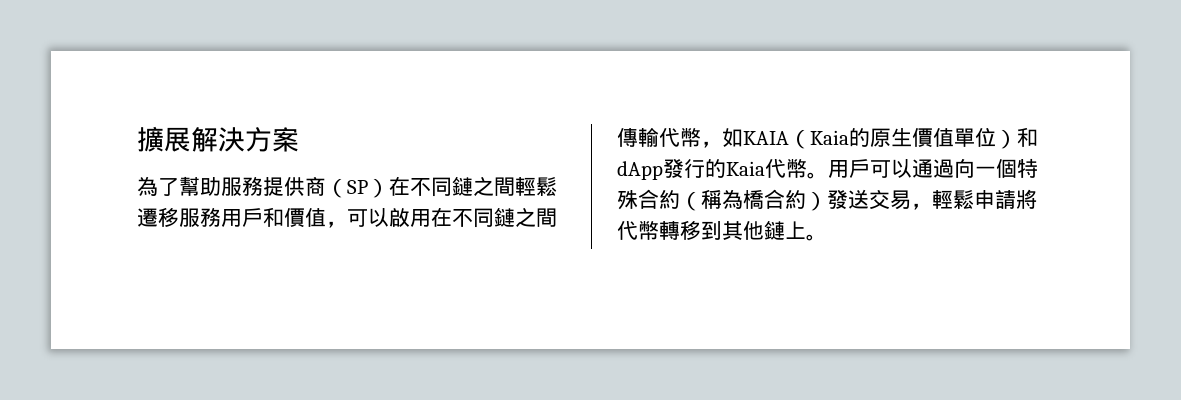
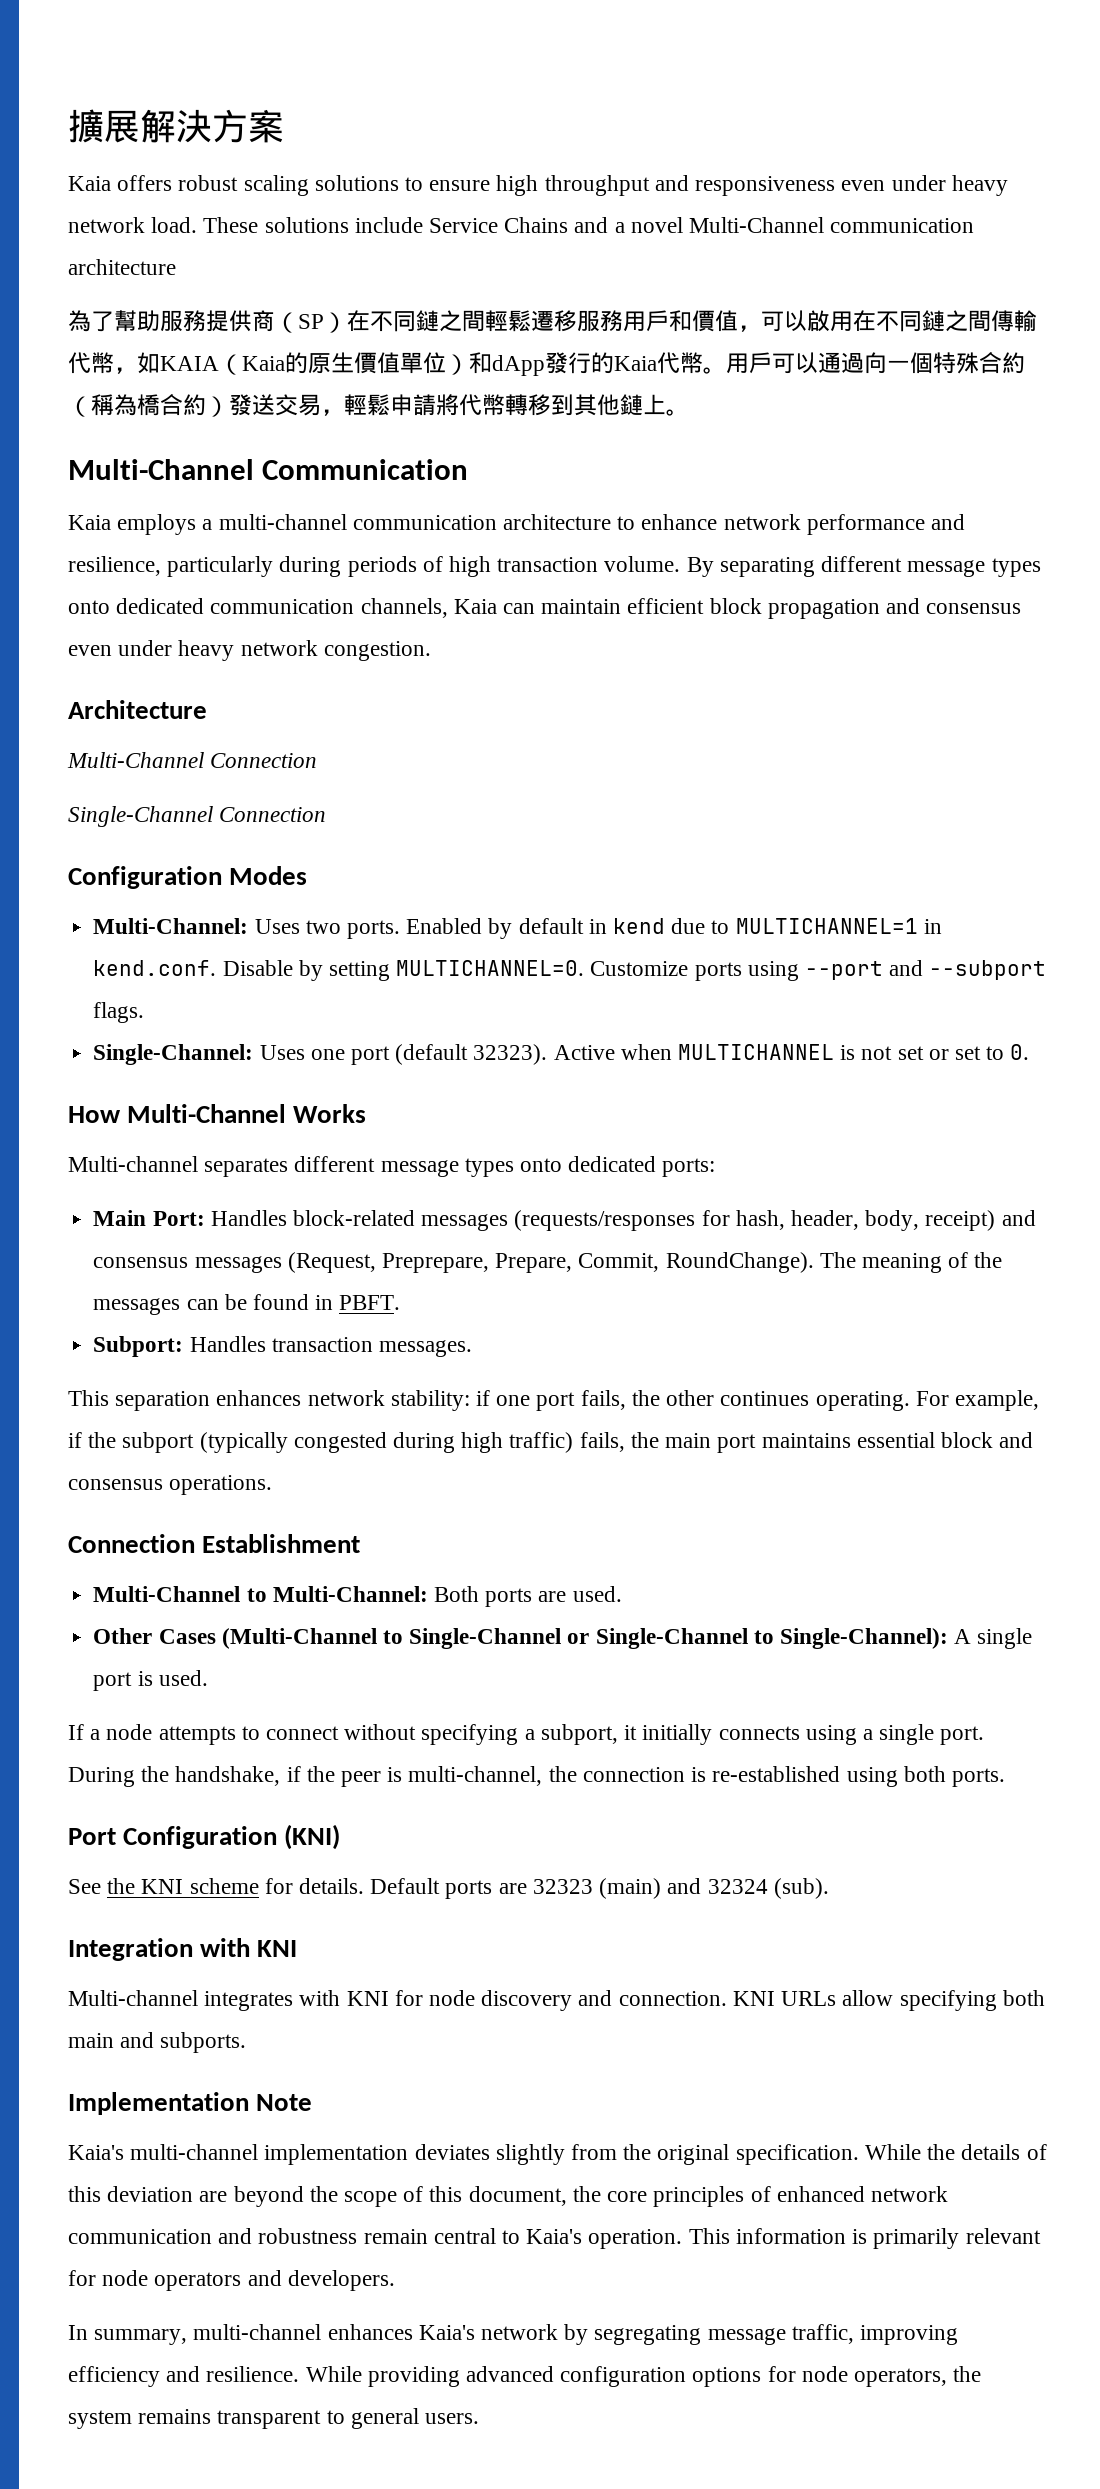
+ Kaia offers robust scaling solutions to ensure high throughput and responsiveness even under heavy network load. These solutions include Service Chains and a novel Multi-Channel communication architecture
+ Multi-Channel Communication
+ Kaia employs a multi-channel communication architecture to enhance network performance and resilience, particularly during periods of high transaction volume. By separating different message types onto dedicated communication channels, Kaia can maintain efficient block propagation and consensus even under heavy network congestion.
+ Architecture
+ Multi-Channel Connection
+ Single-Channel Connection
+ Configuration Modes
+ Multi-Channel: Uses two ports. Enabled by default in kend due to MULTICHANNEL=1 in kend.conf. Disable by setting MULTICHANNEL=0. Customize ports using --port and --subport flags.
+ Single-Channel: Uses one port (default 32323). Active when MULTICHANNEL is not set or set to 0.
+ How Multi-Channel Works
+ Multi-channel separates different message types onto dedicated ports:
+ Main Port: Handles block-related messages (requests/responses for hash, header, body, receipt) and consensus messages (Request, Preprepare, Prepare, Commit, RoundChange). The meaning of the messages can be found in PBFT.
+ Subport: Handles transaction messages.
+ This separation enhances network stability: if one port fails, the other continues operating. For example, if the subport (typically congested during high traffic) fails, the main port maintains essential block and consensus operations.
+ Connection Establishment
+ Multi-Channel to Multi-Channel: Both ports are used.
+ Other Cases (Multi-Channel to Single-Channel or Single-Channel to Single-Channel): A single port is used.
+ If a node attempts to connect without specifying a subport, it initially connects using a single port. During the handshake, if the peer is multi-channel, the connection is re-established using both ports.
+ Port Configuration (KNI)
+ See the KNI scheme for details. Default ports are 32323 (main) and 32324 (sub).
+ Integration with KNI
+ Multi-channel integrates with KNI for node discovery and connection. KNI URLs allow specifying both main and subports.
+ Implementation Note
+ Kaia's multi-channel implementation deviates slightly from the original specification. While the details of this deviation are beyond the scope of this document, the core principles of enhanced network communication and robustness remain central to Kaia's operation. This information is primarily relevant for node operators and developers.
+ In summary, multi-channel enhances Kaia's network by segregating message traffic, improving efficiency and resilience. While providing advanced configuration options for node operators, the system remains transparent to general users.

